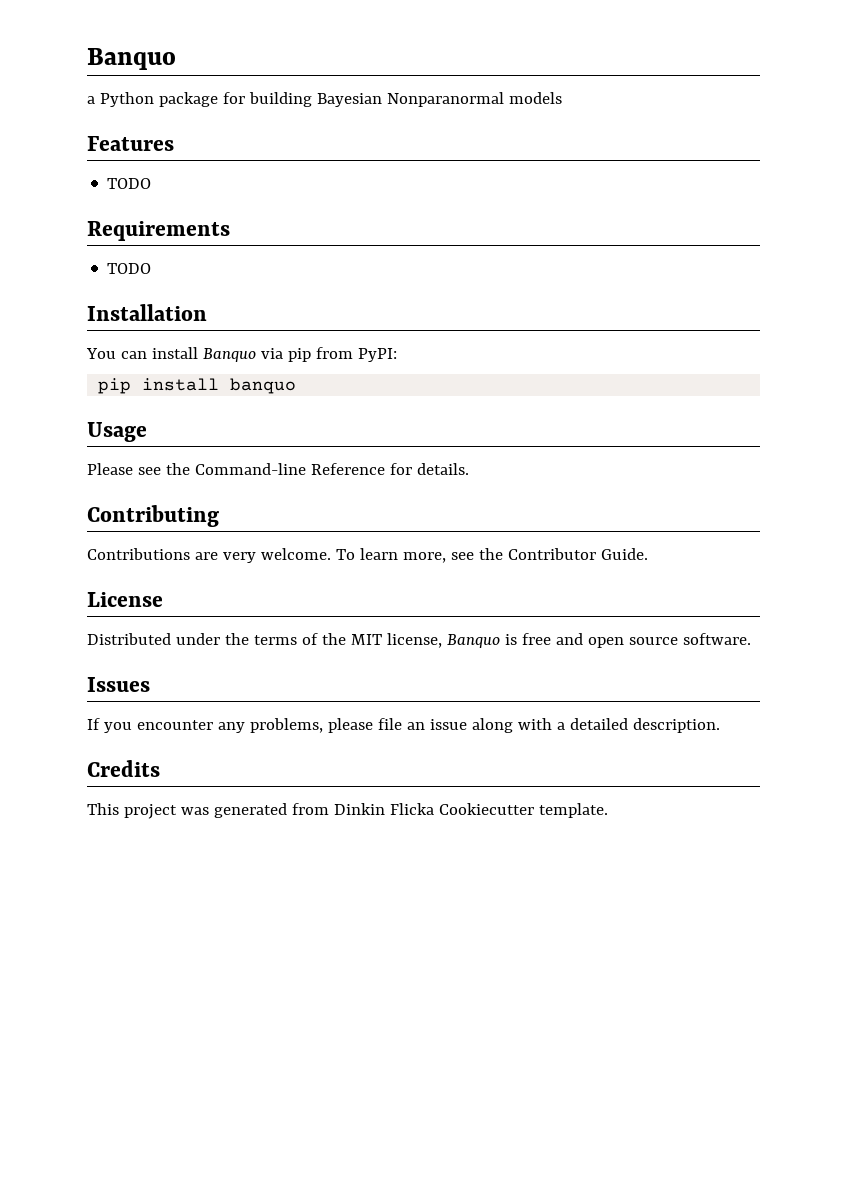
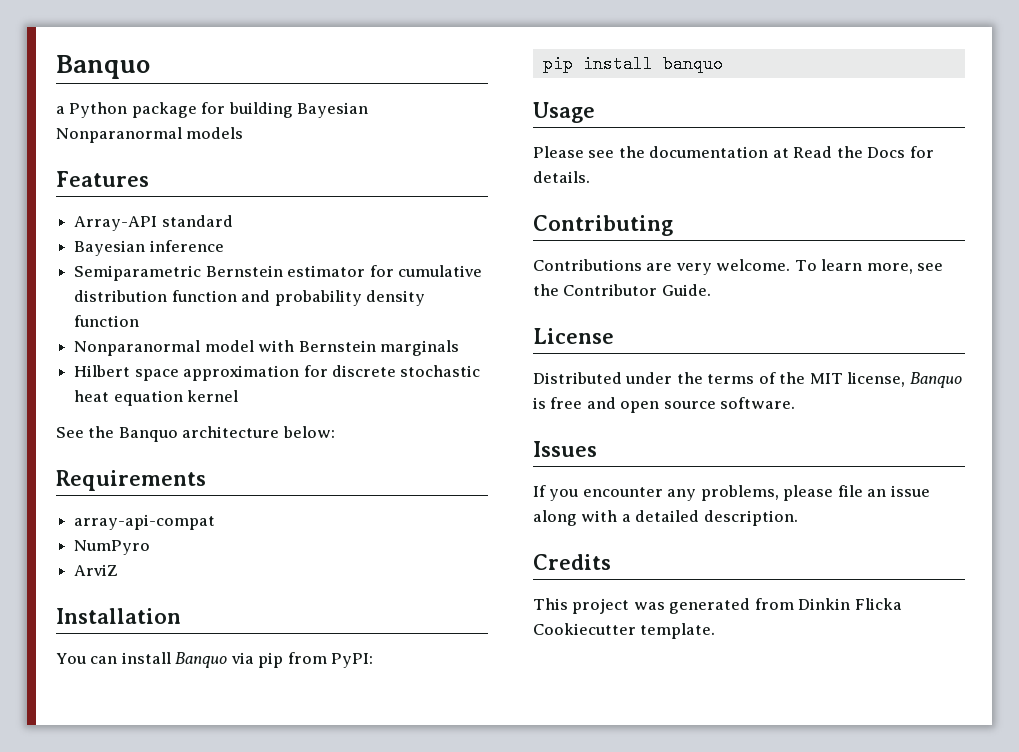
  Features
- TODO
+ Array-API standard
+ Bayesian inference
+ Semiparametric Bernstein estimator for cumulative distribution function and probability density function
+ Nonparanormal model with Bernstein marginals
+ Hilbert space approximation for discrete stochastic heat equation kernel
+ See the Banquo architecture below:
  Requirements
- TODO
+ array-api-compat
+ NumPyro
+ ArviZ
- Please see the Command-line Reference for details.
+ Please see the documentation at Read the Docs for details.

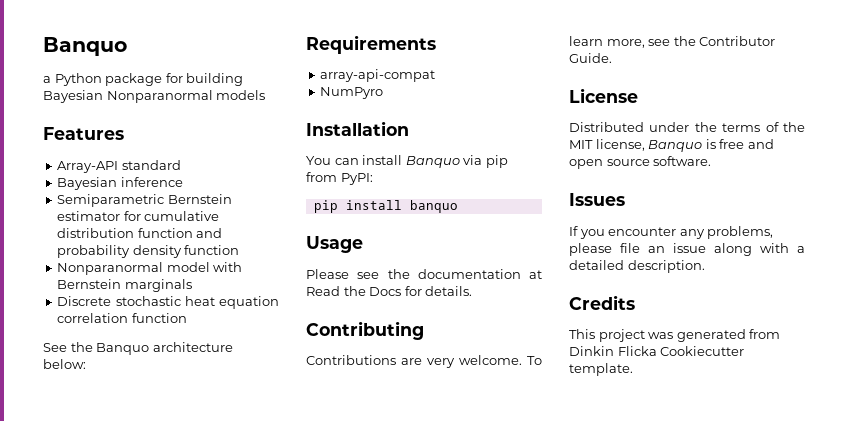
- Hilbert space approximation for discrete stochastic heat equation kernel
+ Discrete stochastic heat equation correlation function
- ArviZ

